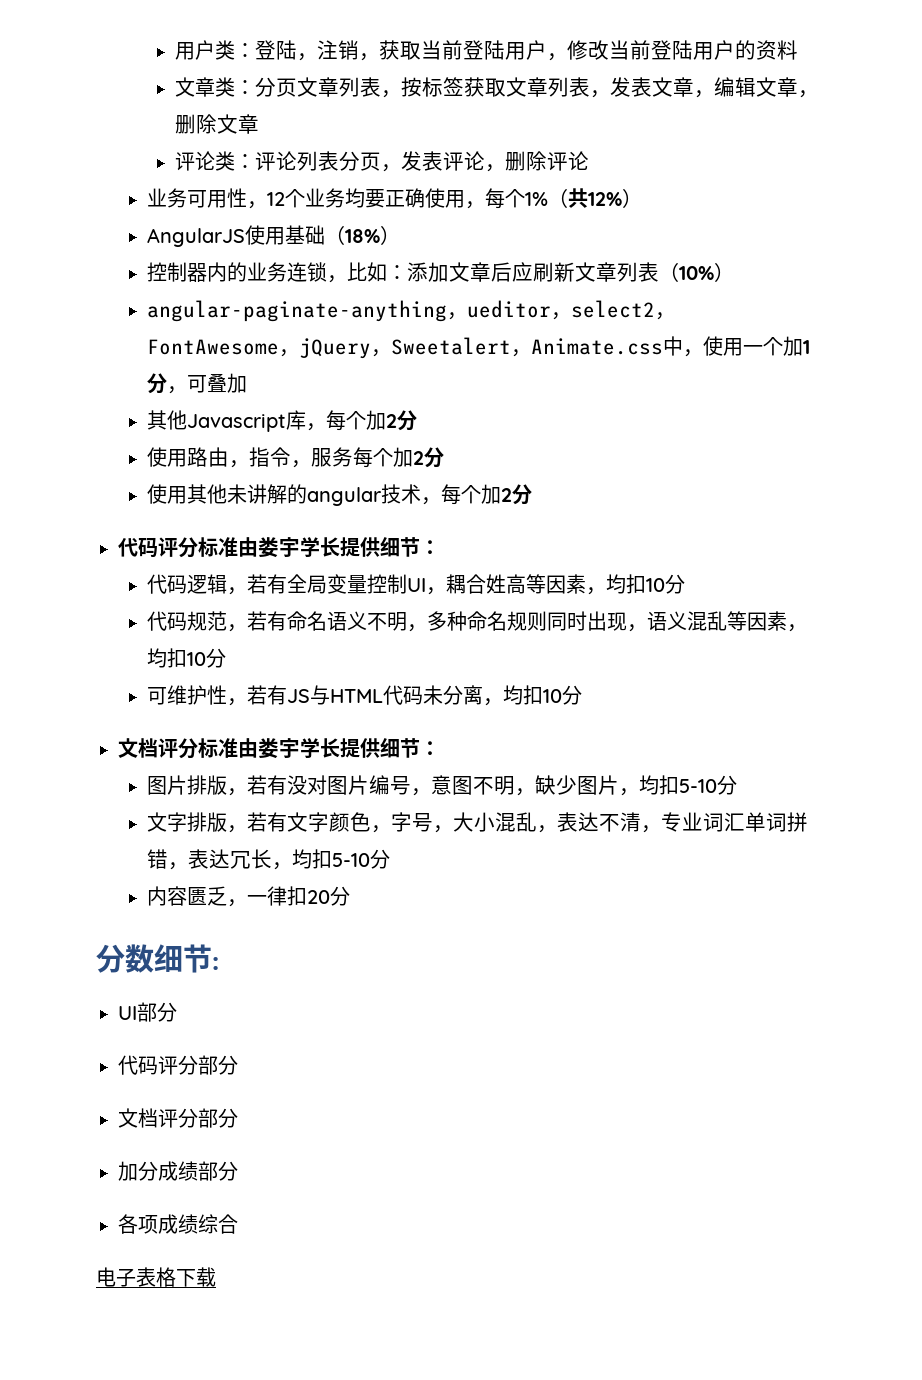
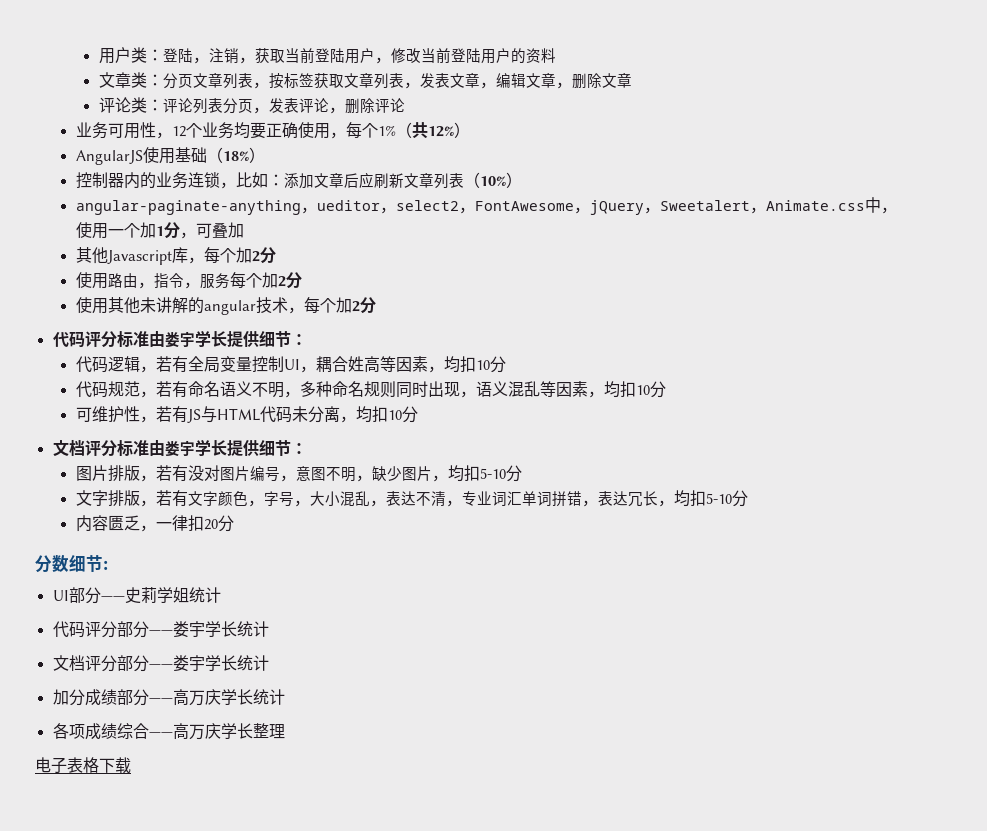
- UI部分
+ UI部分——史莉学姐统计
- 代码评分部分
+ 代码评分部分——娄宇学长统计
- 文档评分部分
+ 文档评分部分——娄宇学长统计
- 加分成绩部分
+ 加分成绩部分——高万庆学长统计
- 各项成绩综合
+ 各项成绩综合——高万庆学长整理

